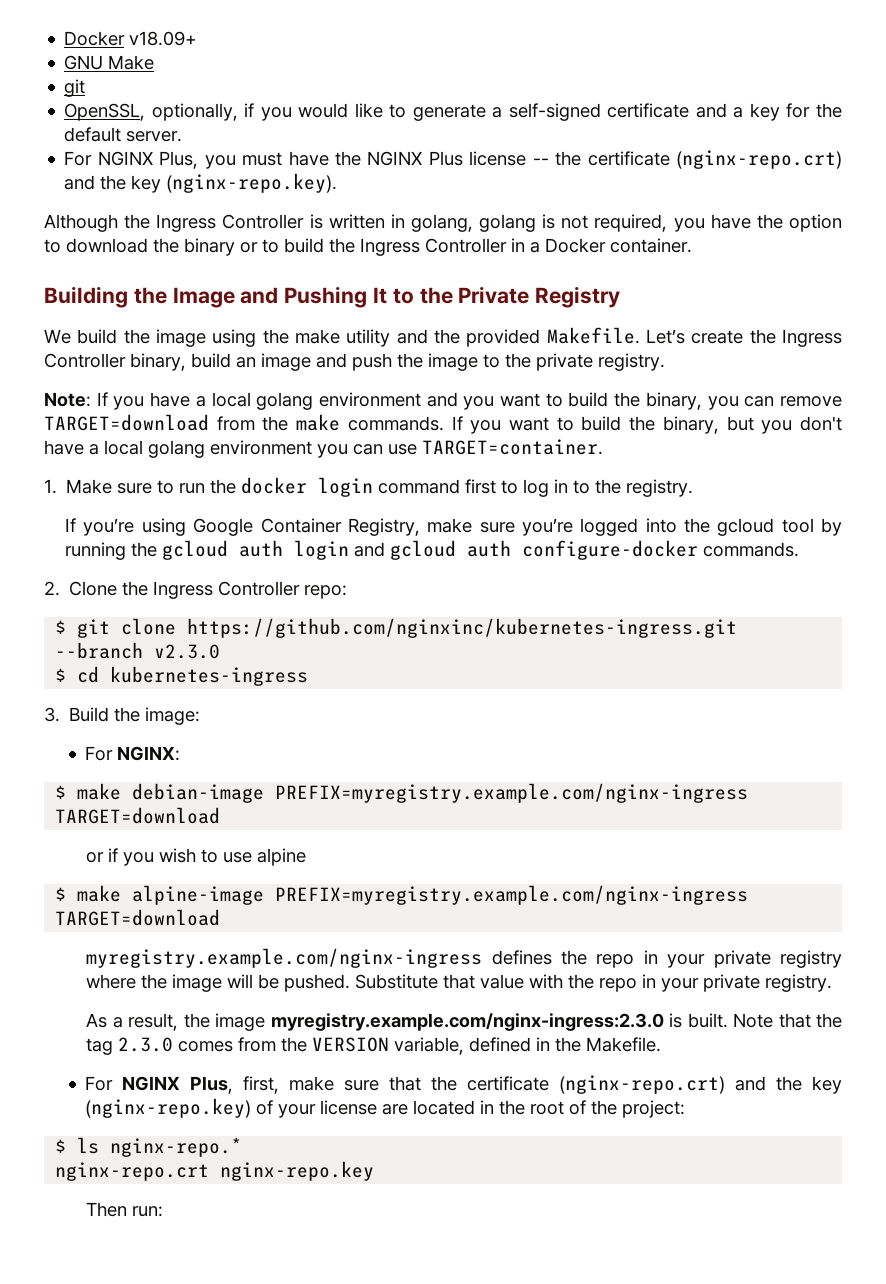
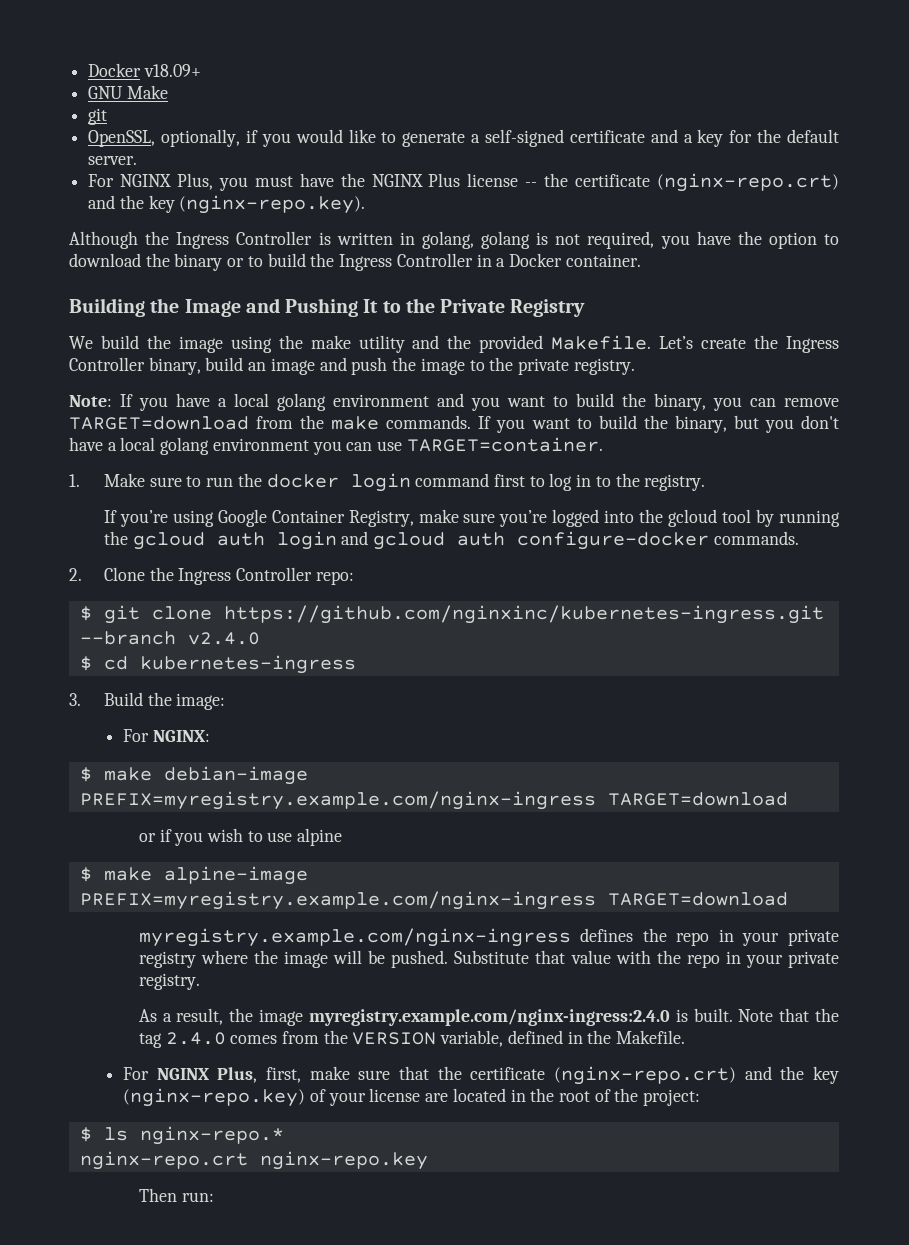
- $ git clone https://github.com/nginxinc/kubernetes-ingress.git --branch v2.3.0
+ $ git clone https://github.com/nginxinc/kubernetes-ingress.git --branch v2.4.0
- As a result, the image myregistry.example.com/nginx-ingress:2.3.0 is built.
+ As a result, the image myregistry.example.com/nginx-ingress:2.4.0 is built.
- Note that the tag 2.3.0 comes from the VERSION variable, defined in the Makefile.
+ Note that the tag 2.4.0 comes from the VERSION variable, defined in the Makefile.

